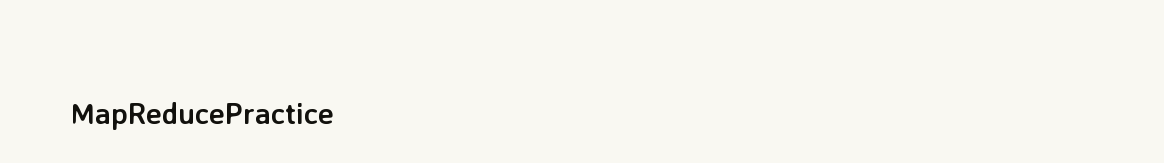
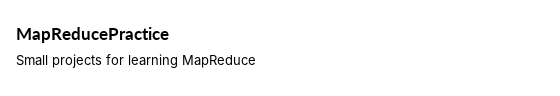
+ Small projects for learning MapReduce

